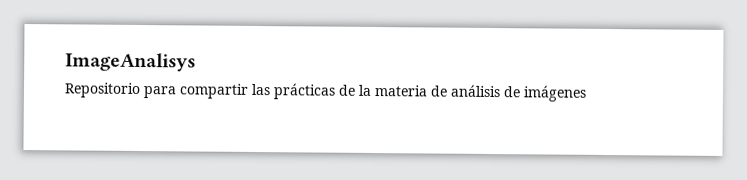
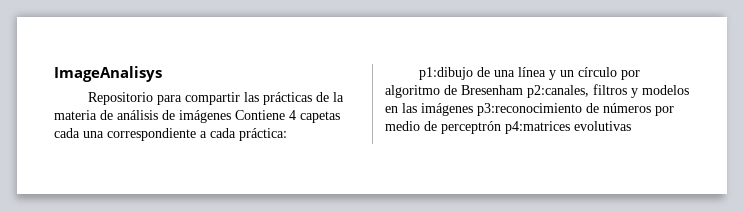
- Repositorio para compartir las prácticas de la materia de análisis de imágenes
+ Repositorio para compartir las prácticas de la materia de análisis de imágenes Contiene 4 capetas cada una correspondiente a cada práctica:
+ p1:dibujo de una línea y un círculo por algoritmo de Bresenham p2:canales, filtros y modelos en las imágenes p3:reconocimiento de números por medio de perceptrón p4:matrices evolutivas

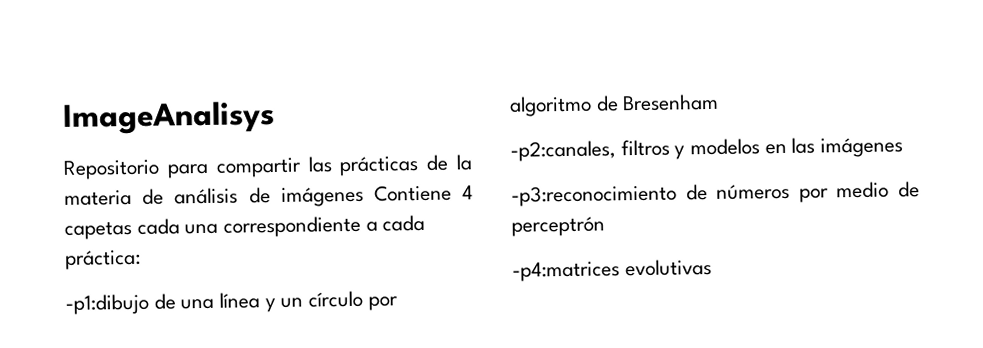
- p1:dibujo de una línea y un círculo por algoritmo de Bresenham p2:canales, filtros y modelos en las imágenes p3:reconocimiento de números por medio de perceptrón p4:matrices evolutivas
+ -p1:dibujo de una línea y un círculo por algoritmo de Bresenham
+ -p2:canales, filtros y modelos en las imágenes
+ -p3:reconocimiento de números por medio de perceptrón
+ -p4:matrices evolutivas

